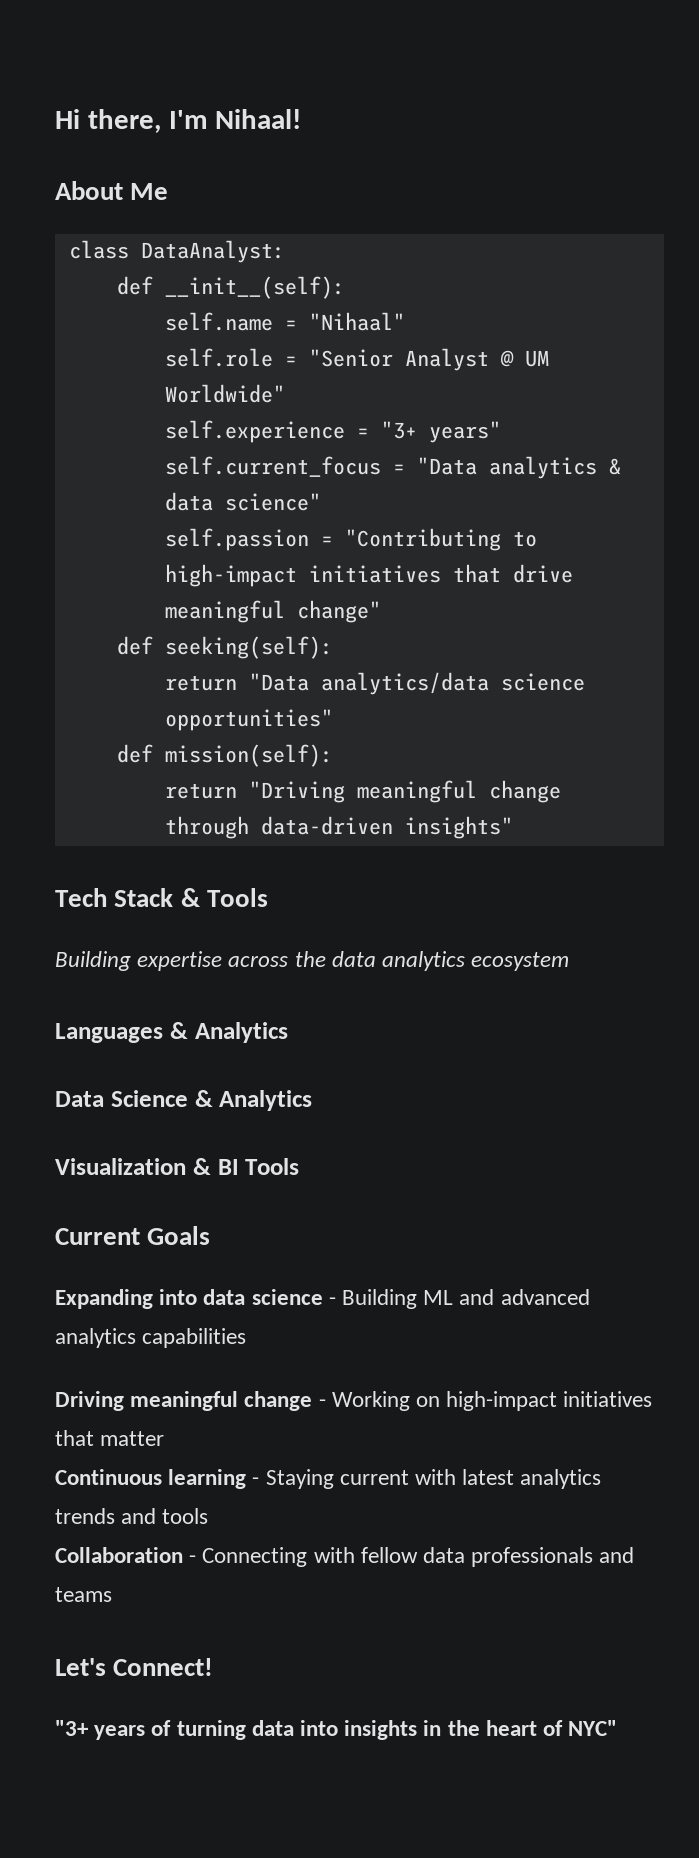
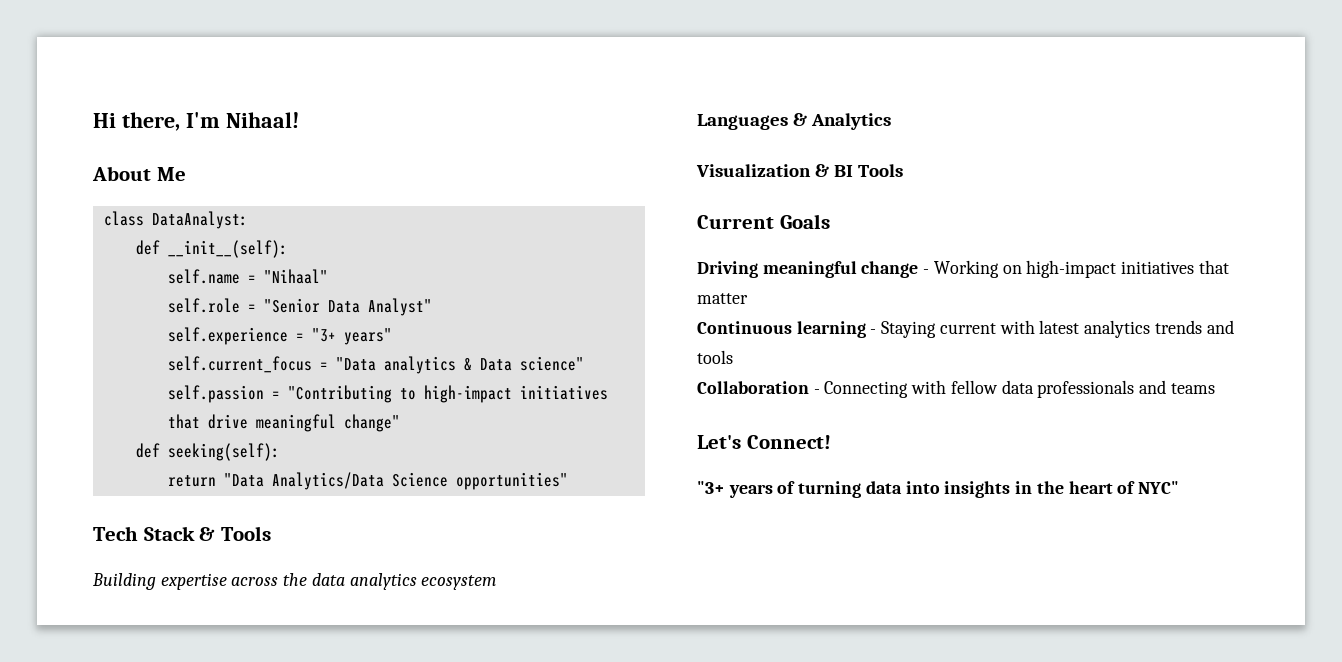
- self.role = "Senior Analyst @ UM Worldwide"
+ self.role = "Senior Data Analyst"
- self.current_focus = "Data analytics & data science"
+ self.current_focus = "Data analytics & Data science"
- return "Data analytics/data science opportunities"
+ return "Data Analytics/Data Science opportunities"
- def mission(self):
- return "Driving meaningful change through data-driven insights"
- Data Science & Analytics
- Expanding into data science - Building ML and advanced analytics capabilities

